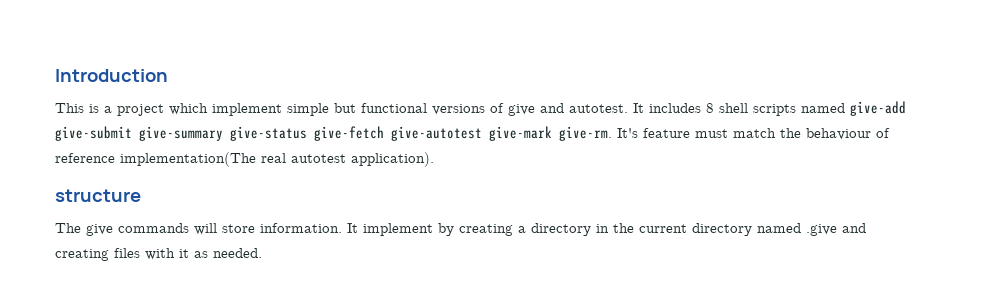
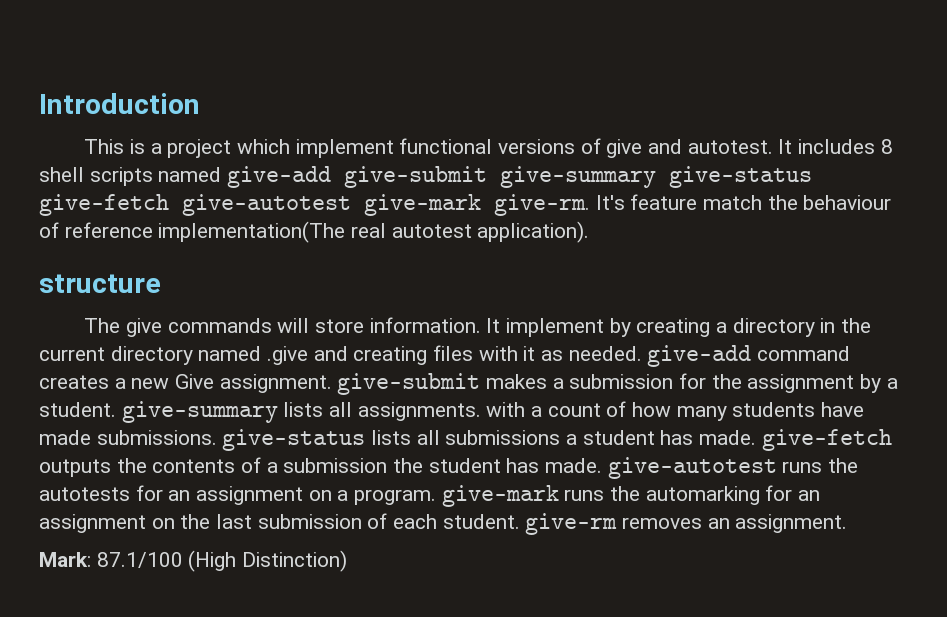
- This is a project which implement simple but functional versions of give and autotest.
+ This is a project which implement functional versions of give and autotest.
- It's feature must match the behaviour of reference implementation(The real autotest application).
+ It's feature match the behaviour of reference implementation(The real autotest application).
- It implement by creating a directory in the current directory named .give and creating files with it as needed.
+ It implement by creating a directory in the current directory named .give and creating files with it as needed. give-add command creates a new Give assignment. give-submit makes a submission for the assignment by a student. give-summary lists all assignments. with a count of how many students have made submissions. give-status lists all submissions a student has made. give-fetch outputs the contents of a submission the student has made. give-autotest runs the autotests for an assignment on a program. give-mark runs the automarking for an assignment on the last submission of each student. give-rm removes an assignment.
+ Mark: 87.1/100 (High Distinction)

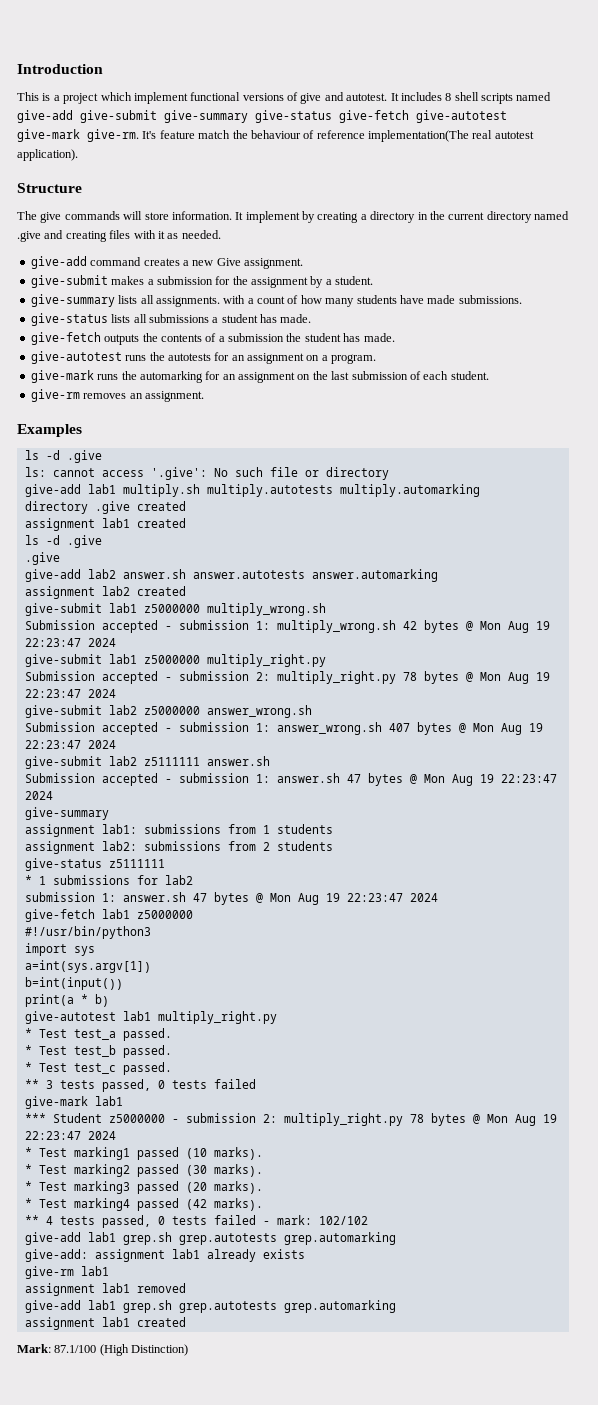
- structure
+ Structure
- It implement by creating a directory in the current directory named .give and creating files with it as needed. give-add command creates a new Give assignment. give-submit makes a submission for the assignment by a student. give-summary lists all assignments. with a count of how many students have made submissions. give-status lists all submissions a student has made. give-fetch outputs the contents of a submission the student has made. give-autotest runs the autotests for an assignment on a program. give-mark runs the automarking for an assignment on the last submission of each student. give-rm removes an assignment.
+ It implement by creating a directory in the current directory named .give and creating files with it as needed.
+ give-add command creates a new Give assignment.
+ give-submit makes a submission for the assignment by a student.
+ give-summary lists all assignments. with a count of how many students have made submissions.
+ give-status lists all submissions a student has made.
+ give-fetch outputs the contents of a submission the student has made.
+ give-autotest runs the autotests for an assignment on a program.
+ give-mark runs the automarking for an assignment on the last submission of each student.
+ give-rm removes an assignment.
+ Examples
+ ls -d .give
+ ls: cannot access '.give': No such file or directory
+ give-add lab1 multiply.sh multiply.autotests multiply.automarking
+ directory .give created
+ assignment lab1 created
+ ls -d .give
+ .give
+ give-add lab2 answer.sh answer.autotests answer.automarking
+ assignment lab2 created
+ give-submit lab1 z5000000 multiply_wrong.sh
+ Submission accepted - submission 1: multiply_wrong.sh 42 bytes @ Mon Aug 19 22:23:47 2024
+ give-submit lab1 z5000000 multiply_right.py
+ Submission accepted - submission 2: multiply_right.py 78 bytes @ Mon Aug 19 22:23:47 2024
+ give-submit lab2 z5000000 answer_wrong.sh
+ Submission accepted - submission 1: answer_wrong.sh 407 bytes @ Mon Aug 19 22:23:47 2024
+ give-submit lab2 z5111111 answer.sh
+ Submission accepted - submission 1: answer.sh 47 bytes @ Mon Aug 19 22:23:47 2024
+ give-summary
+ assignment lab1: submissions from 1 students
+ assignment lab2: submissions from 2 students
+ give-status z5111111
+ * 1 submissions for lab2
+ submission 1: answer.sh 47 bytes @ Mon Aug 19 22:23:47 2024
+ give-fetch lab1 z5000000
+ #!/usr/bin/python3
+ import sys
+ a=int(sys.argv[1])
+ b=int(input())
+ print(a * b)
+ give-autotest lab1 multiply_right.py
+ * Test test_a passed.
+ * Test test_b passed.
+ * Test test_c passed.
+ ** 3 tests passed, 0 tests failed
+ give-mark lab1
+ *** Student z5000000 - submission 2: multiply_right.py 78 bytes @ Mon Aug 19 22:23:47 2024
+ * Test marking1 passed (10 marks).
+ * Test marking2 passed (30 marks).
+ * Test marking3 passed (20 marks).
+ * Test marking4 passed (42 marks).
+ ** 4 tests passed, 0 tests failed - mark: 102/102
+ give-add lab1 grep.sh grep.autotests grep.automarking
+ give-add: assignment lab1 already exists
+ give-rm lab1
+ assignment lab1 removed
+ give-add lab1 grep.sh grep.autotests grep.automarking
+ assignment lab1 created

